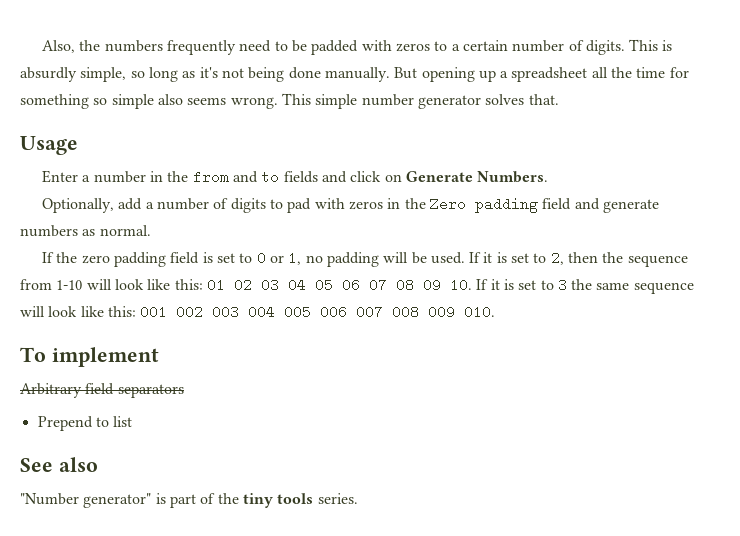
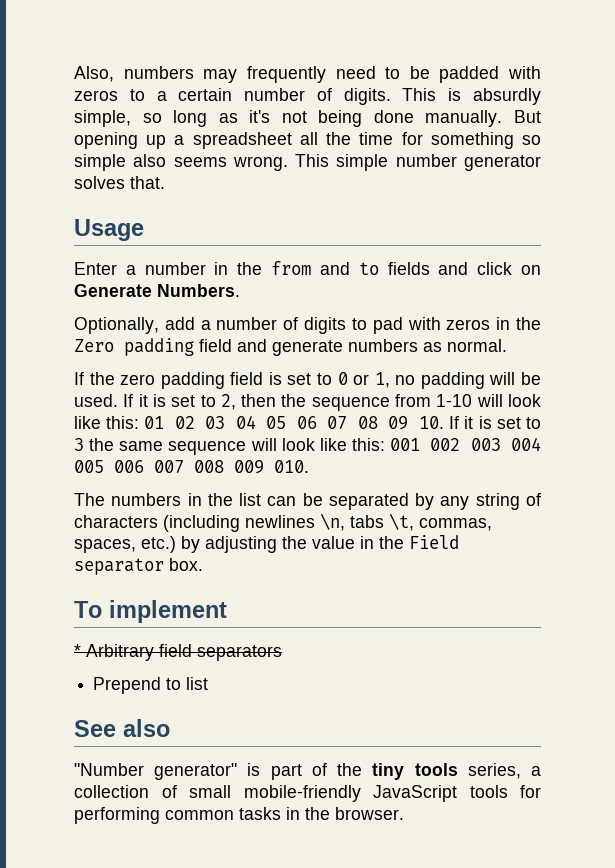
- Also, the numbers frequently need to be padded with zeros to a certain number of digits.
+ Also, numbers may frequently need to be padded with zeros to a certain number of digits.
+ The numbers in the list can be separated by any string of characters (including newlines \n, tabs \t, commas, spaces, etc.) by adjusting the value in the Field separator box.
- Arbitrary field separators
+ * Arbitrary field separators
- "Number generator" is part of the tiny tools series.
+ "Number generator" is part of the tiny tools series, a collection of small mobile-friendly JavaScript tools for performing common tasks in the browser.

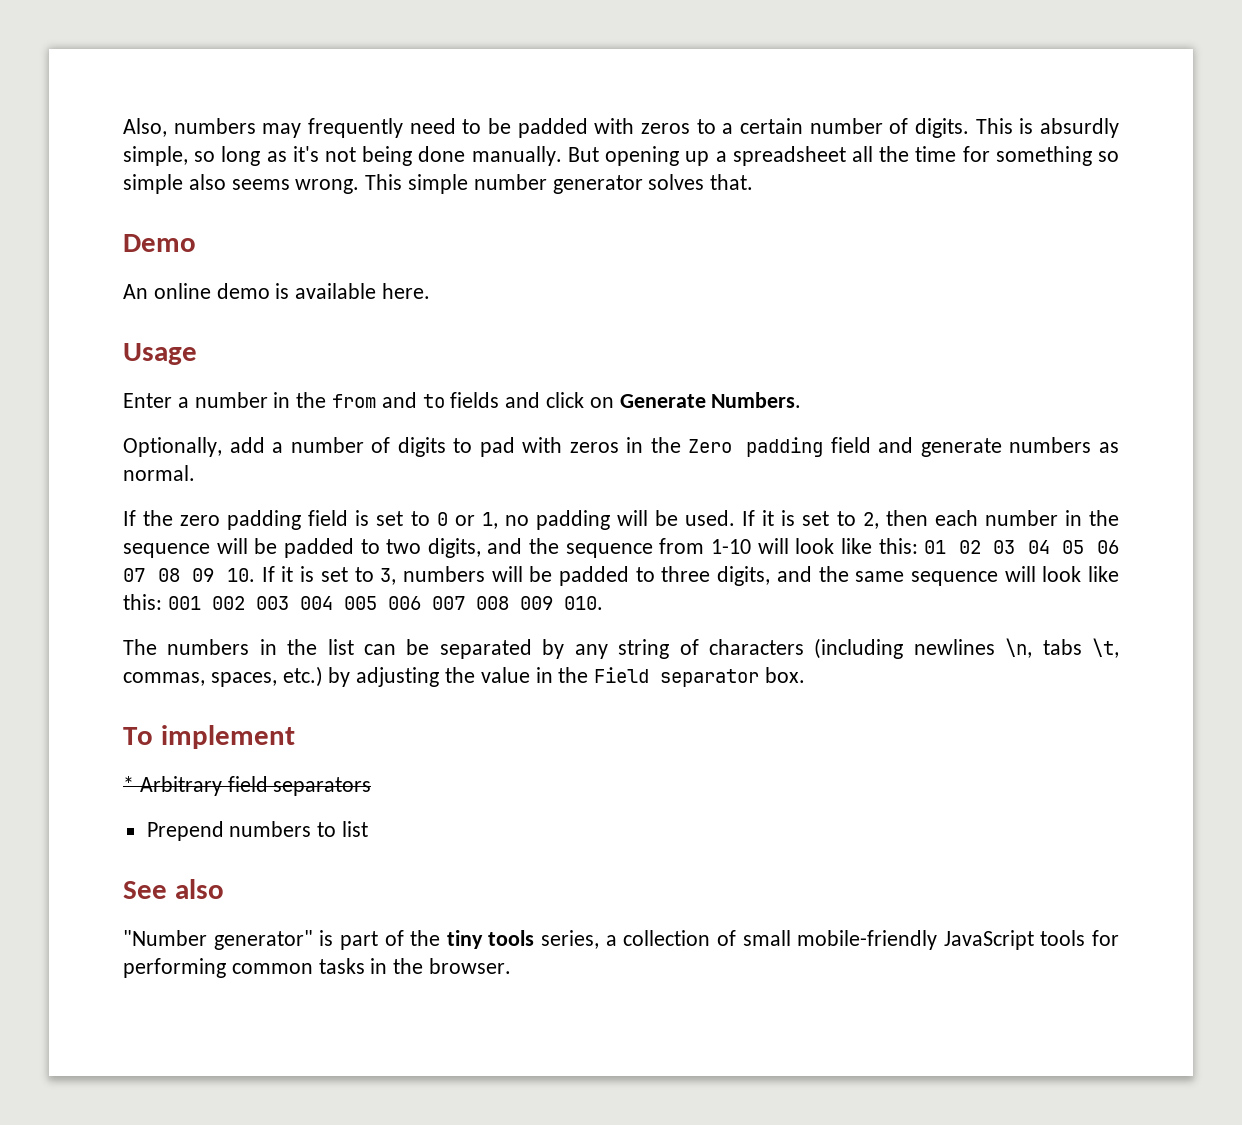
+ Demo
+ An online demo is available here.
- If it is set to 2, then the sequence from 1-10 will look like this: 01 02 03 04 05 06 07 08 09 10. If it is set to 3 the same sequence will look like this: 001 002 003 004 005 006 007 008 009 010.
+ If it is set to 2, then each number in the sequence will be padded to two digits, and the sequence from 1-10 will look like this: 01 02 03 04 05 06 07 08 09 10. If it is set to 3, numbers will be padded to three digits, and the same sequence will look like this: 001 002 003 004 005 006 007 008 009 010.
- Prepend to list
+ Prepend numbers to list

